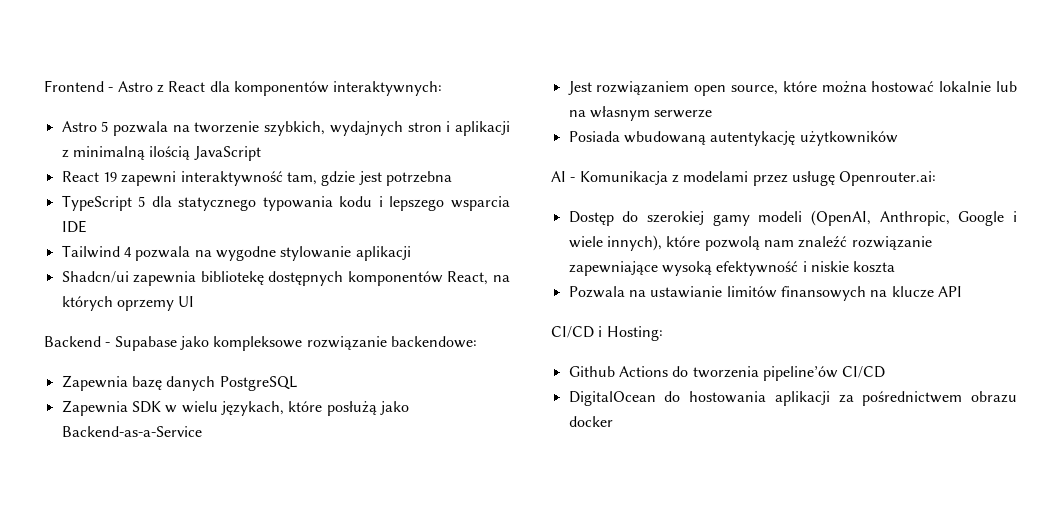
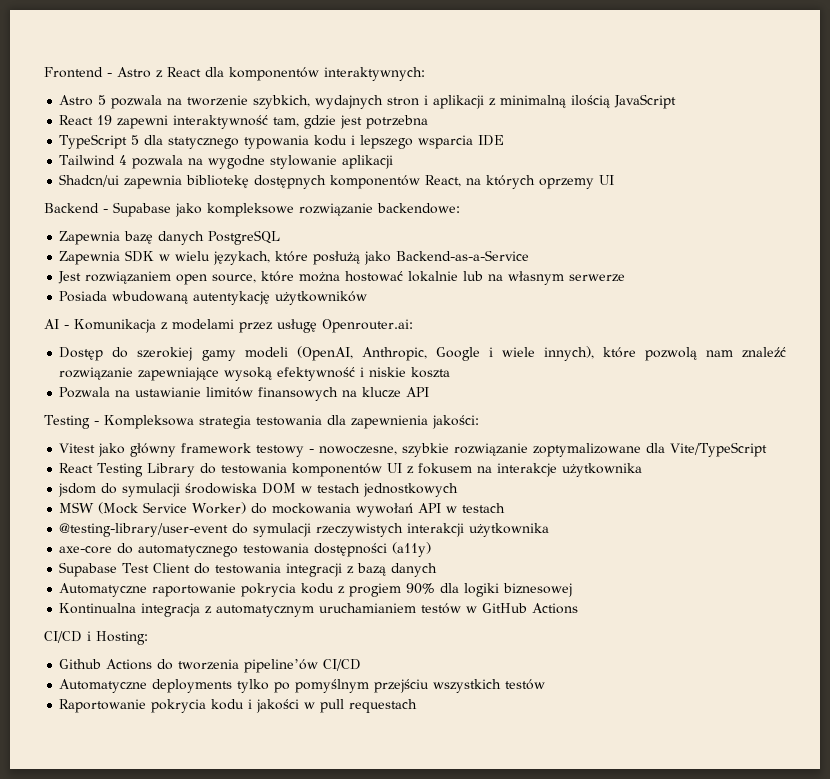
+ Testing - Kompleksowa strategia testowania dla zapewnienia jakości:
+ Vitest jako główny framework testowy - nowoczesne, szybkie rozwiązanie zoptymalizowane dla Vite/TypeScript
+ React Testing Library do testowania komponentów UI z fokusem na interakcje użytkownika
+ jsdom do symulacji środowiska DOM w testach jednostkowych
+ MSW (Mock Service Worker) do mockowania wywołań API w testach
+ @testing-library/user-event do symulacji rzeczywistych interakcji użytkownika
+ axe-core do automatycznego testowania dostępności (a11y)
+ Supabase Test Client do testowania integracji z bazą danych
+ Automatyczne raportowanie pokrycia kodu z progiem 90% dla logiki biznesowej
+ Kontinualna integracja z automatycznym uruchamianiem testów w GitHub Actions
- DigitalOcean do hostowania aplikacji za pośrednictwem obrazu docker
+ Automatyczne deployments tylko po pomyślnym przejściu wszystkich testów
+ Raportowanie pokrycia kodu i jakości w pull requestach

